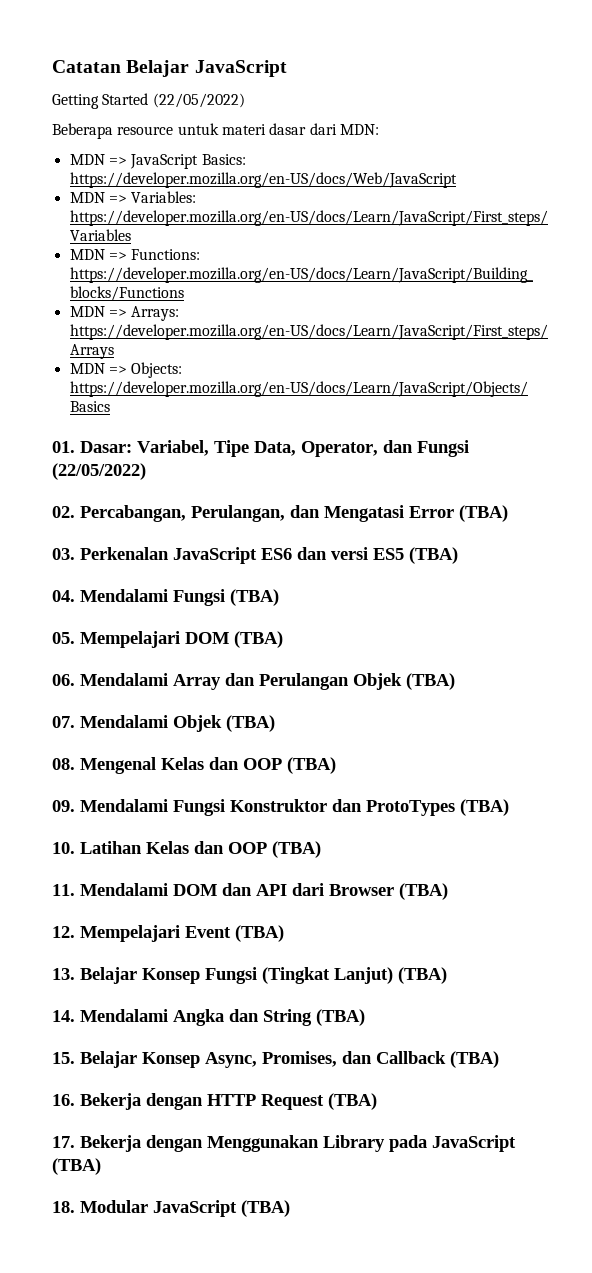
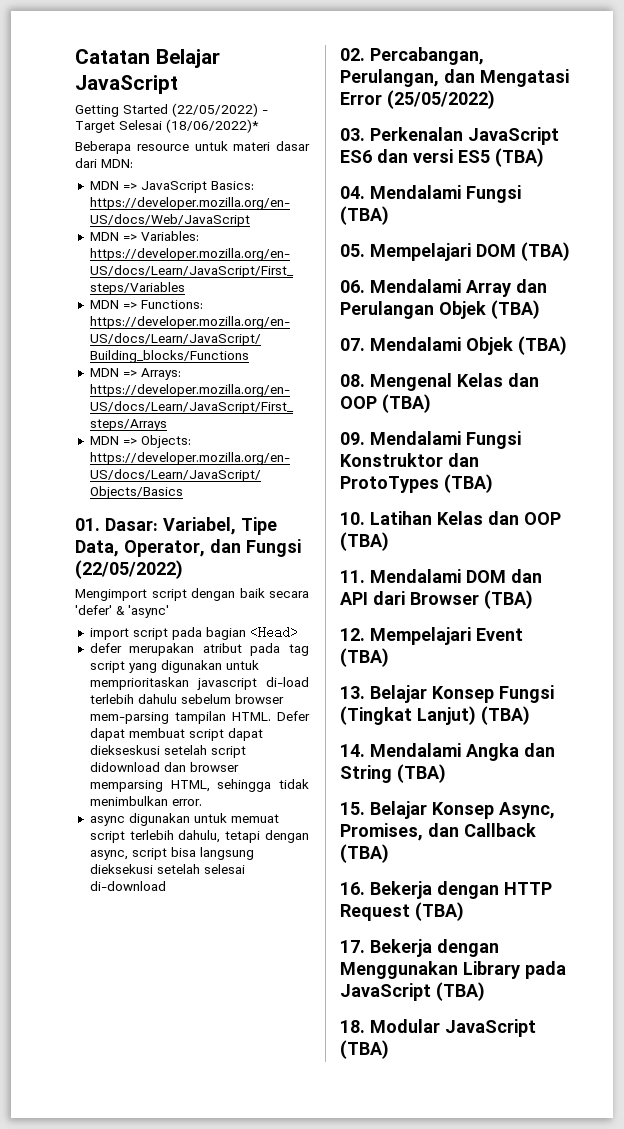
- Getting Started (22/05/2022)
+ Getting Started (22/05/2022) - Target Selesai (18/06/2022)*
+ Mengimport script dengan baik secara 'defer' & 'async'
+ import script pada bagian <Head>
+ defer merupakan atribut pada tag script yang digunakan untuk memprioritaskan javascript di-load terlebih dahulu sebelum browser mem-parsing tampilan HTML. Defer dapat membuat script dapat diekseskusi setelah script didownload dan browser memparsing HTML, sehingga tidak menimbulkan error.
+ async digunakan untuk memuat script terlebih dahulu, tetapi dengan async, script bisa langsung dieksekusi setelah selesai di-download
- 02. Percabangan, Perulangan, dan Mengatasi Error (TBA)
+ 02. Percabangan, Perulangan, dan Mengatasi Error (25/05/2022)

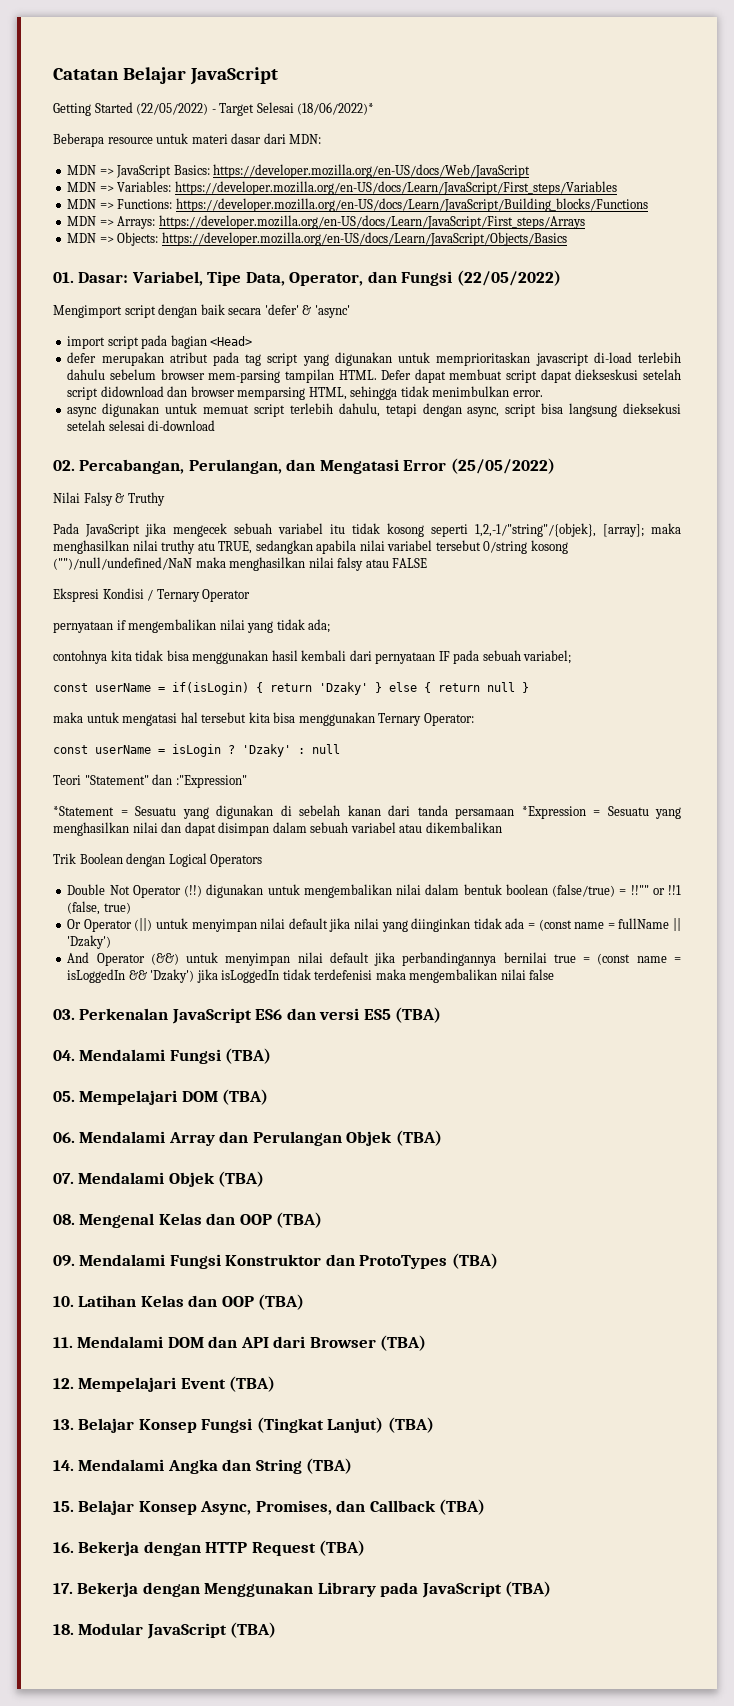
+ Nilai Falsy & Truthy
+ Pada JavaScript jika mengecek sebuah variabel itu tidak kosong seperti 1,2,-1/"string"/{objek}, [array]; maka menghasilkan nilai truthy atu TRUE, sedangkan apabila nilai variabel tersebut 0/string kosong ("")/null/undefined/NaN maka menghasilkan nilai falsy atau FALSE
+ Ekspresi Kondisi / Ternary Operator
+ pernyataan if mengembalikan nilai yang tidak ada;
+ contohnya kita tidak bisa menggunakan hasil kembali dari pernyataan IF pada sebuah variabel;
+ const userName = if(isLogin) { return 'Dzaky' } else { return null }
+ maka untuk mengatasi hal tersebut kita bisa menggunakan Ternary Operator:
+ const userName = isLogin ? 'Dzaky' : null
+ Teori "Statement" dan :"Expression"
+ *Statement = Sesuatu yang digunakan di sebelah kanan dari tanda persamaan *Expression = Sesuatu yang menghasilkan nilai dan dapat disimpan dalam sebuah variabel atau dikembalikan
+ Trik Boolean dengan Logical Operators
+ Double Not Operator (!!) digunakan untuk mengembalikan nilai dalam bentuk boolean (false/true) = !!"" or !!1 (false, true)
+ Or Operator (||) untuk menyimpan nilai default jika nilai yang diinginkan tidak ada = (const name = fullName || 'Dzaky')
+ And Operator (&&) untuk menyimpan nilai default jika perbandingannya bernilai true = (const name = isLoggedIn && 'Dzaky') jika isLoggedIn tidak terdefenisi maka mengembalikan nilai false

